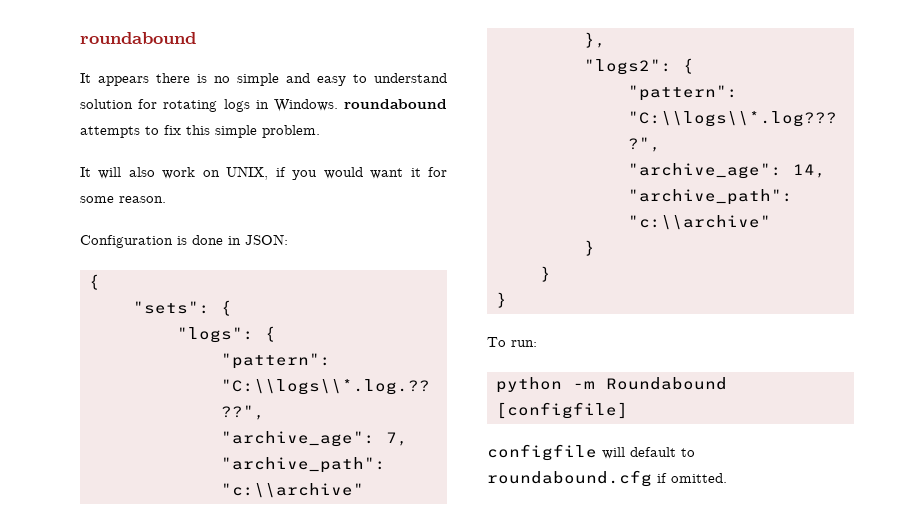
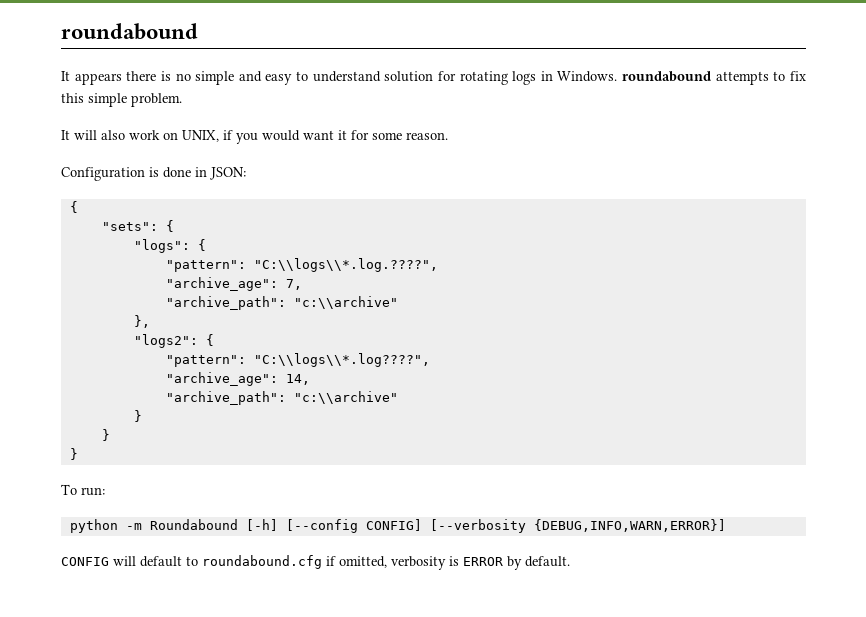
- python -m Roundabound [configfile]
- configfile will default to roundabound.cfg if omitted.
+ python -m Roundabound [-h] [--config CONFIG] [--verbosity {DEBUG,INFO,WARN,ERROR}]
+ CONFIG will default to roundabound.cfg if omitted, verbosity is ERROR by default.

